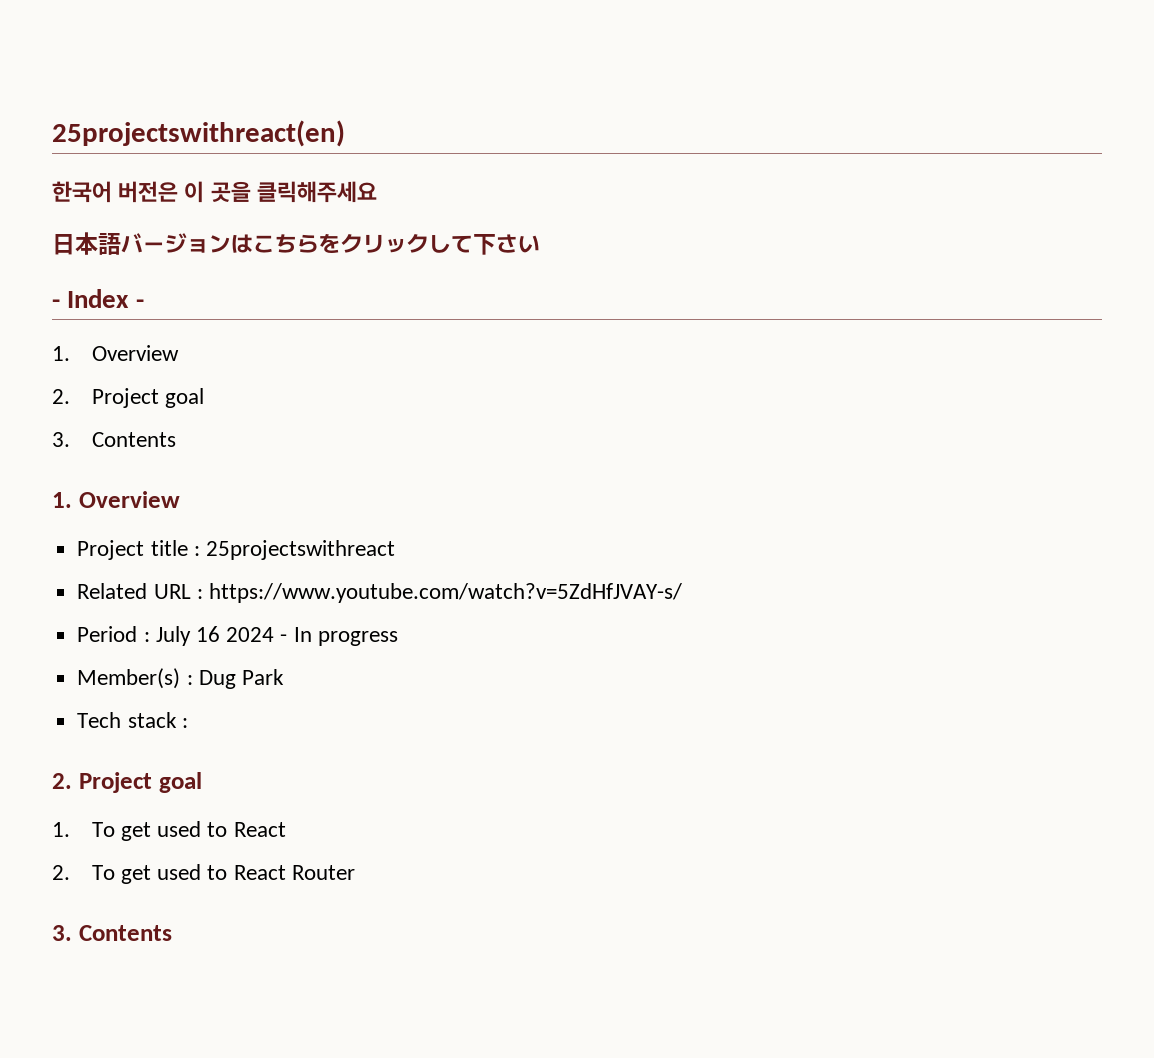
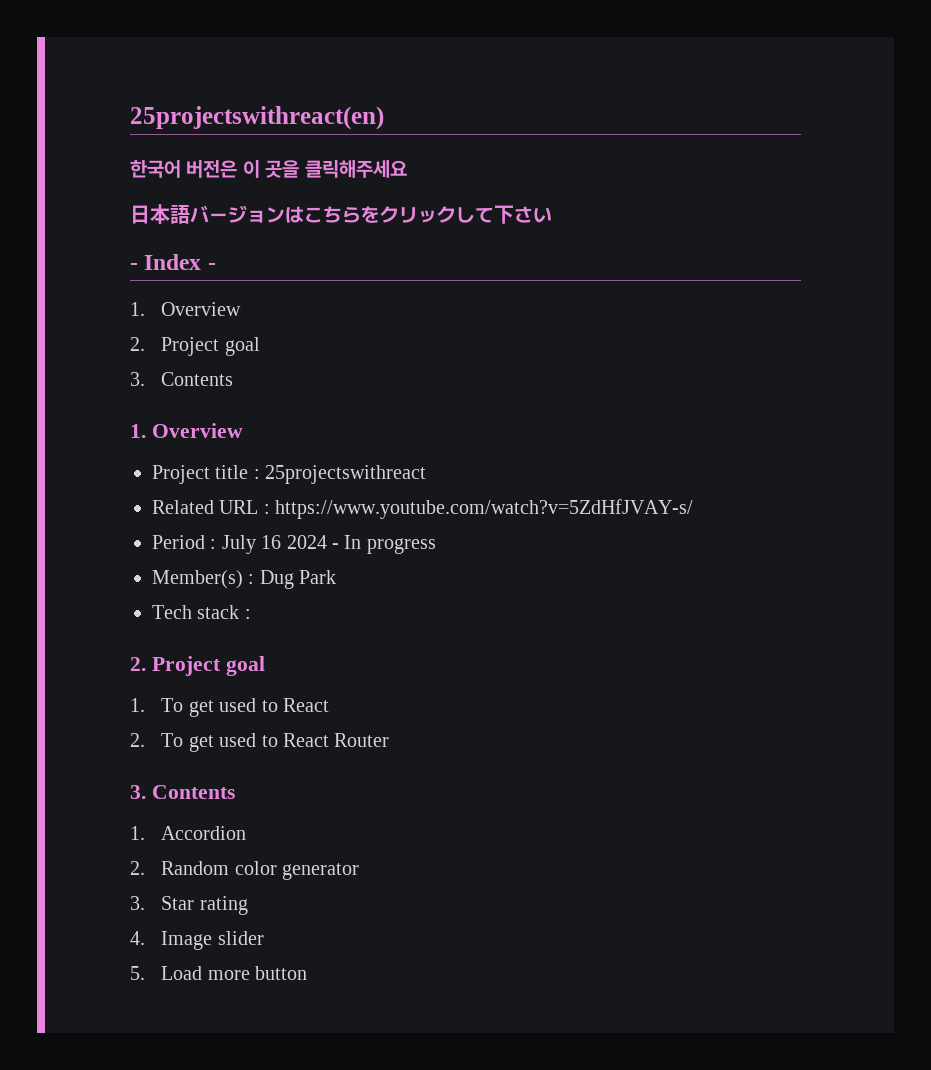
+ 1. Accordion
+ 2. Random color generator
+ 3. Star rating
+ 4. Image slider
+ 5. Load more button

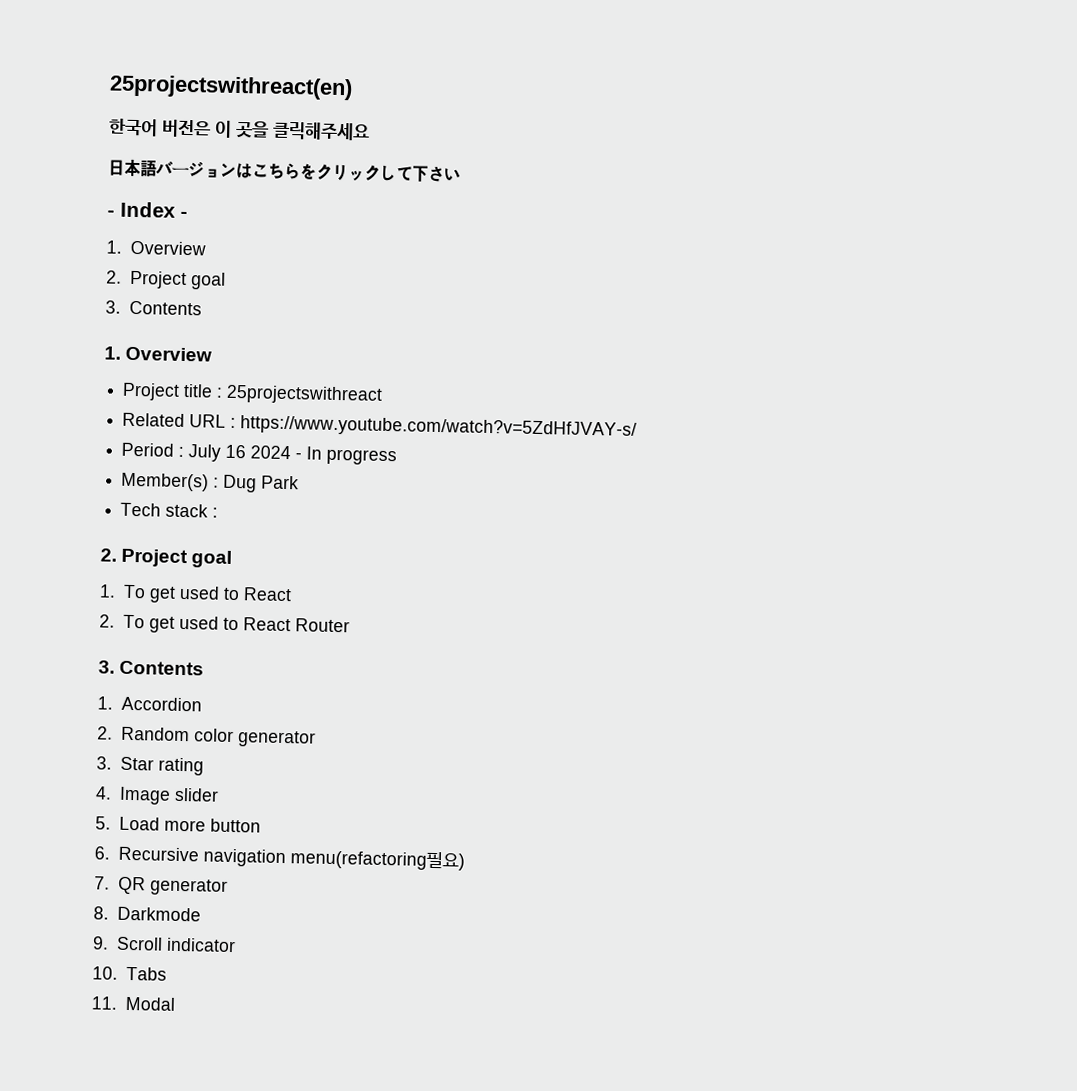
+ 6. Recursive navigation menu(refactoring필요)
+ 7. QR generator
+ 8. Darkmode
+ 9. Scroll indicator
+ 10. Tabs
+ 11. Modal

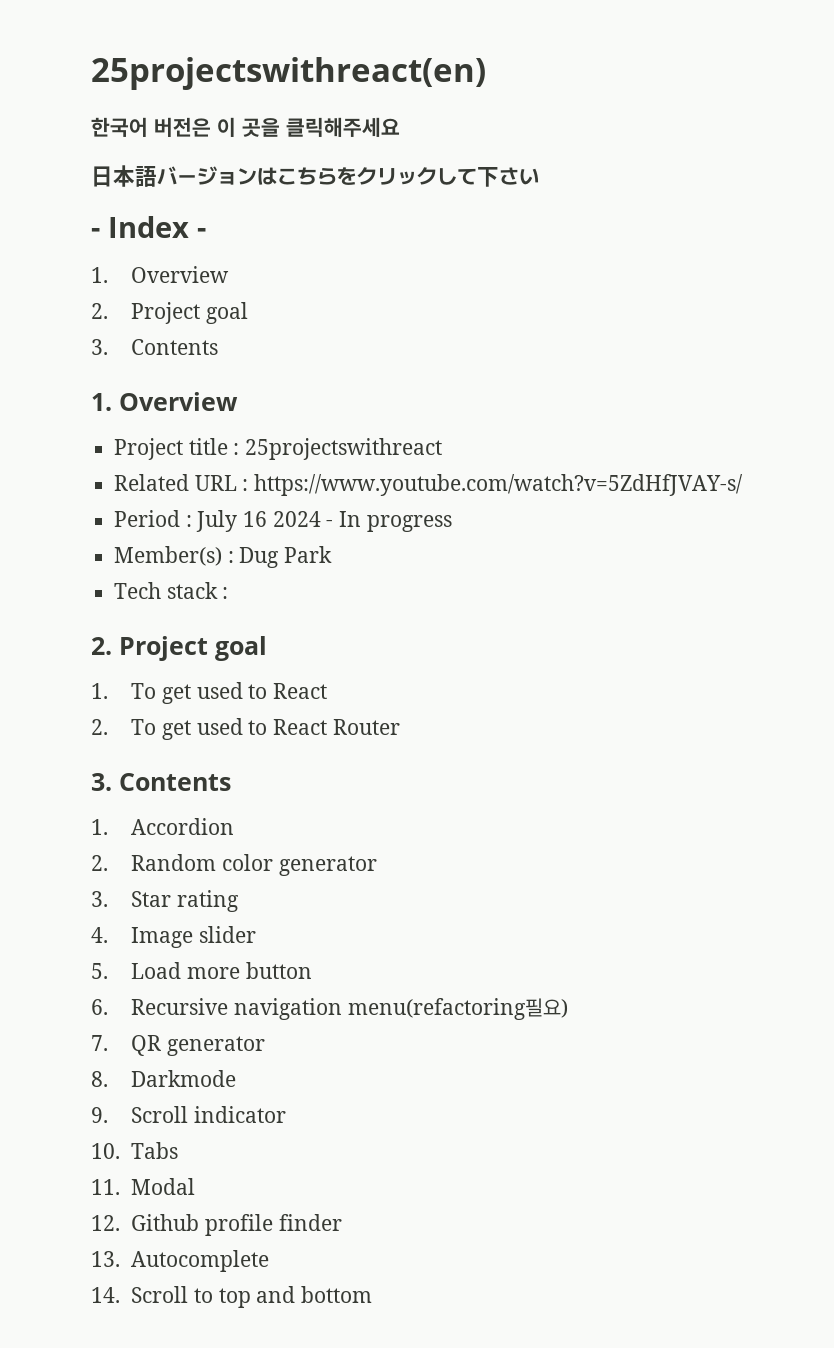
+ 12. Github profile finder
+ 13. Autocomplete
+ 14. Scroll to top and bottom

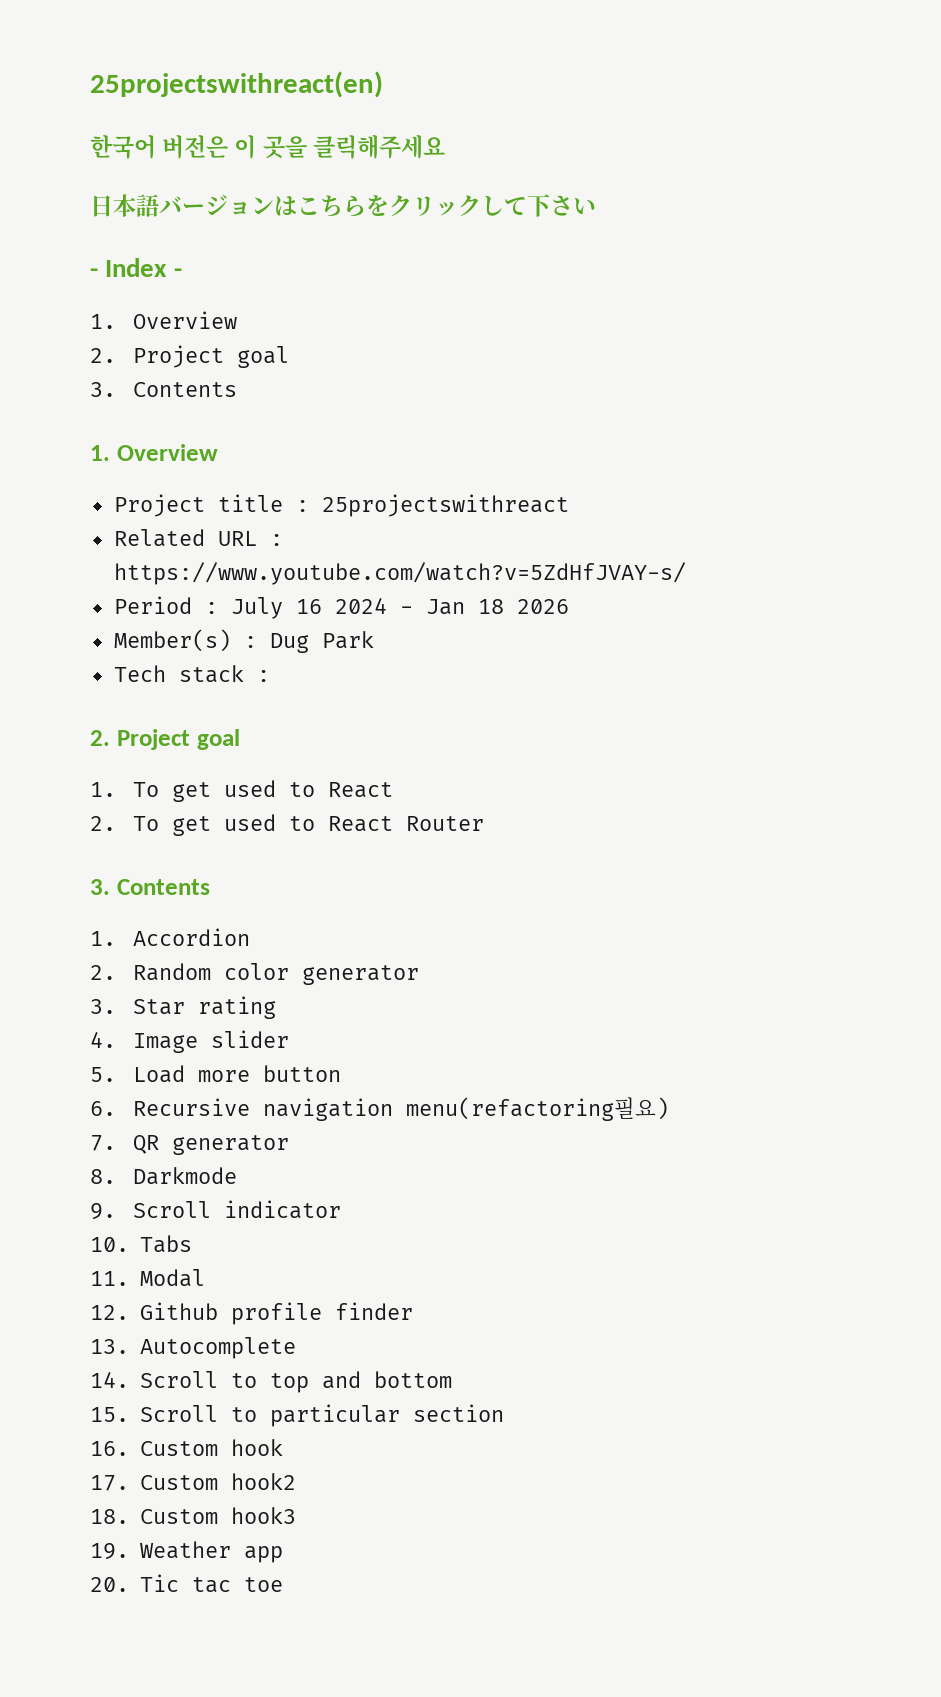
- Period : July 16 2024 - In progress
+ Period : July 16 2024 - Jan 18 2026
+ 15. Scroll to particular section
+ 16. Custom hook
+ 17. Custom hook2
+ 18. Custom hook3
+ 19. Weather app
+ 20. Tic tac toe

